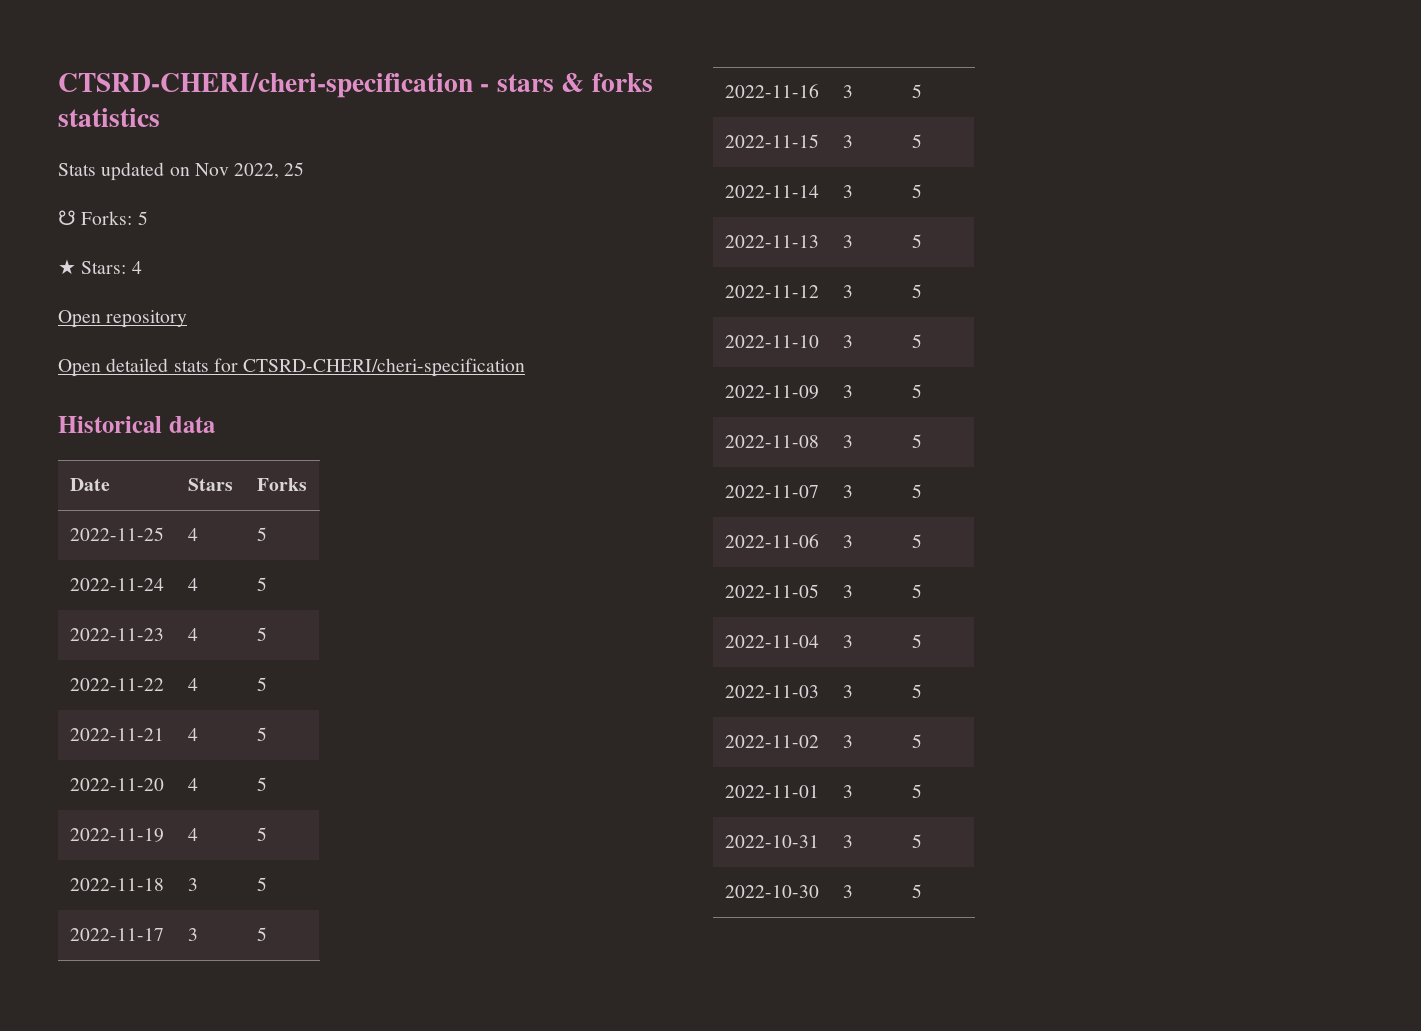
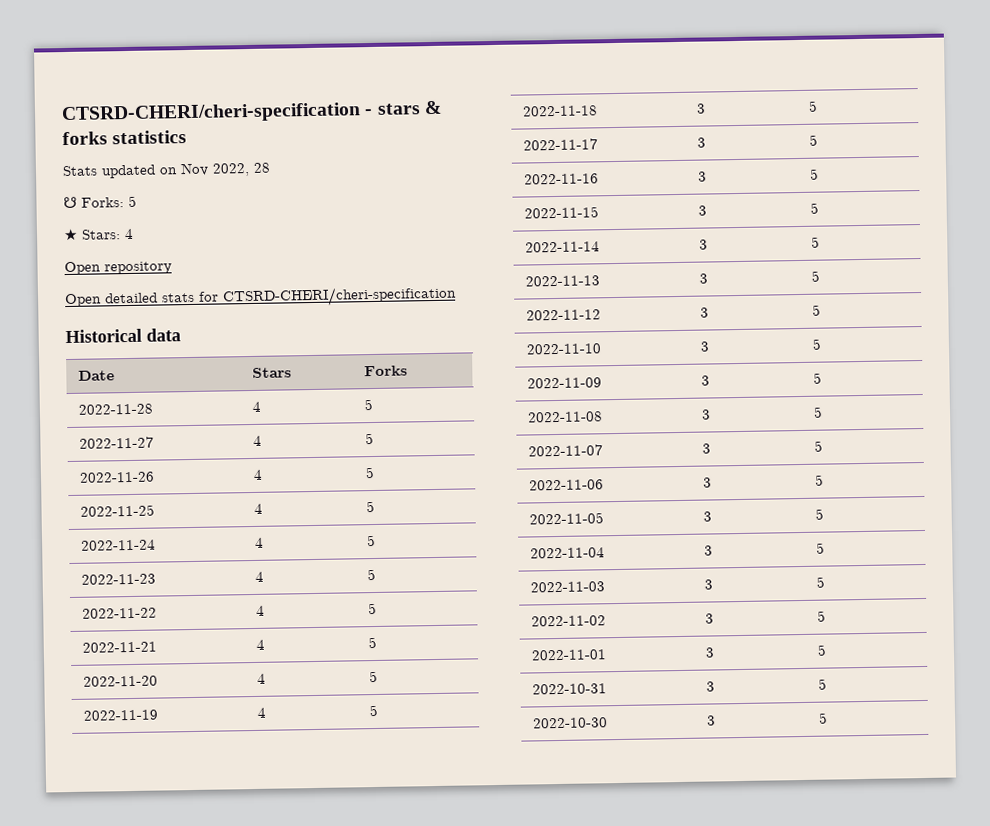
- Stats updated on Nov 2022, 25
+ Stats updated on Nov 2022, 28
+ 2022-11-28 | 4 | 5
+ 2022-11-27 | 4 | 5
+ 2022-11-26 | 4 | 5

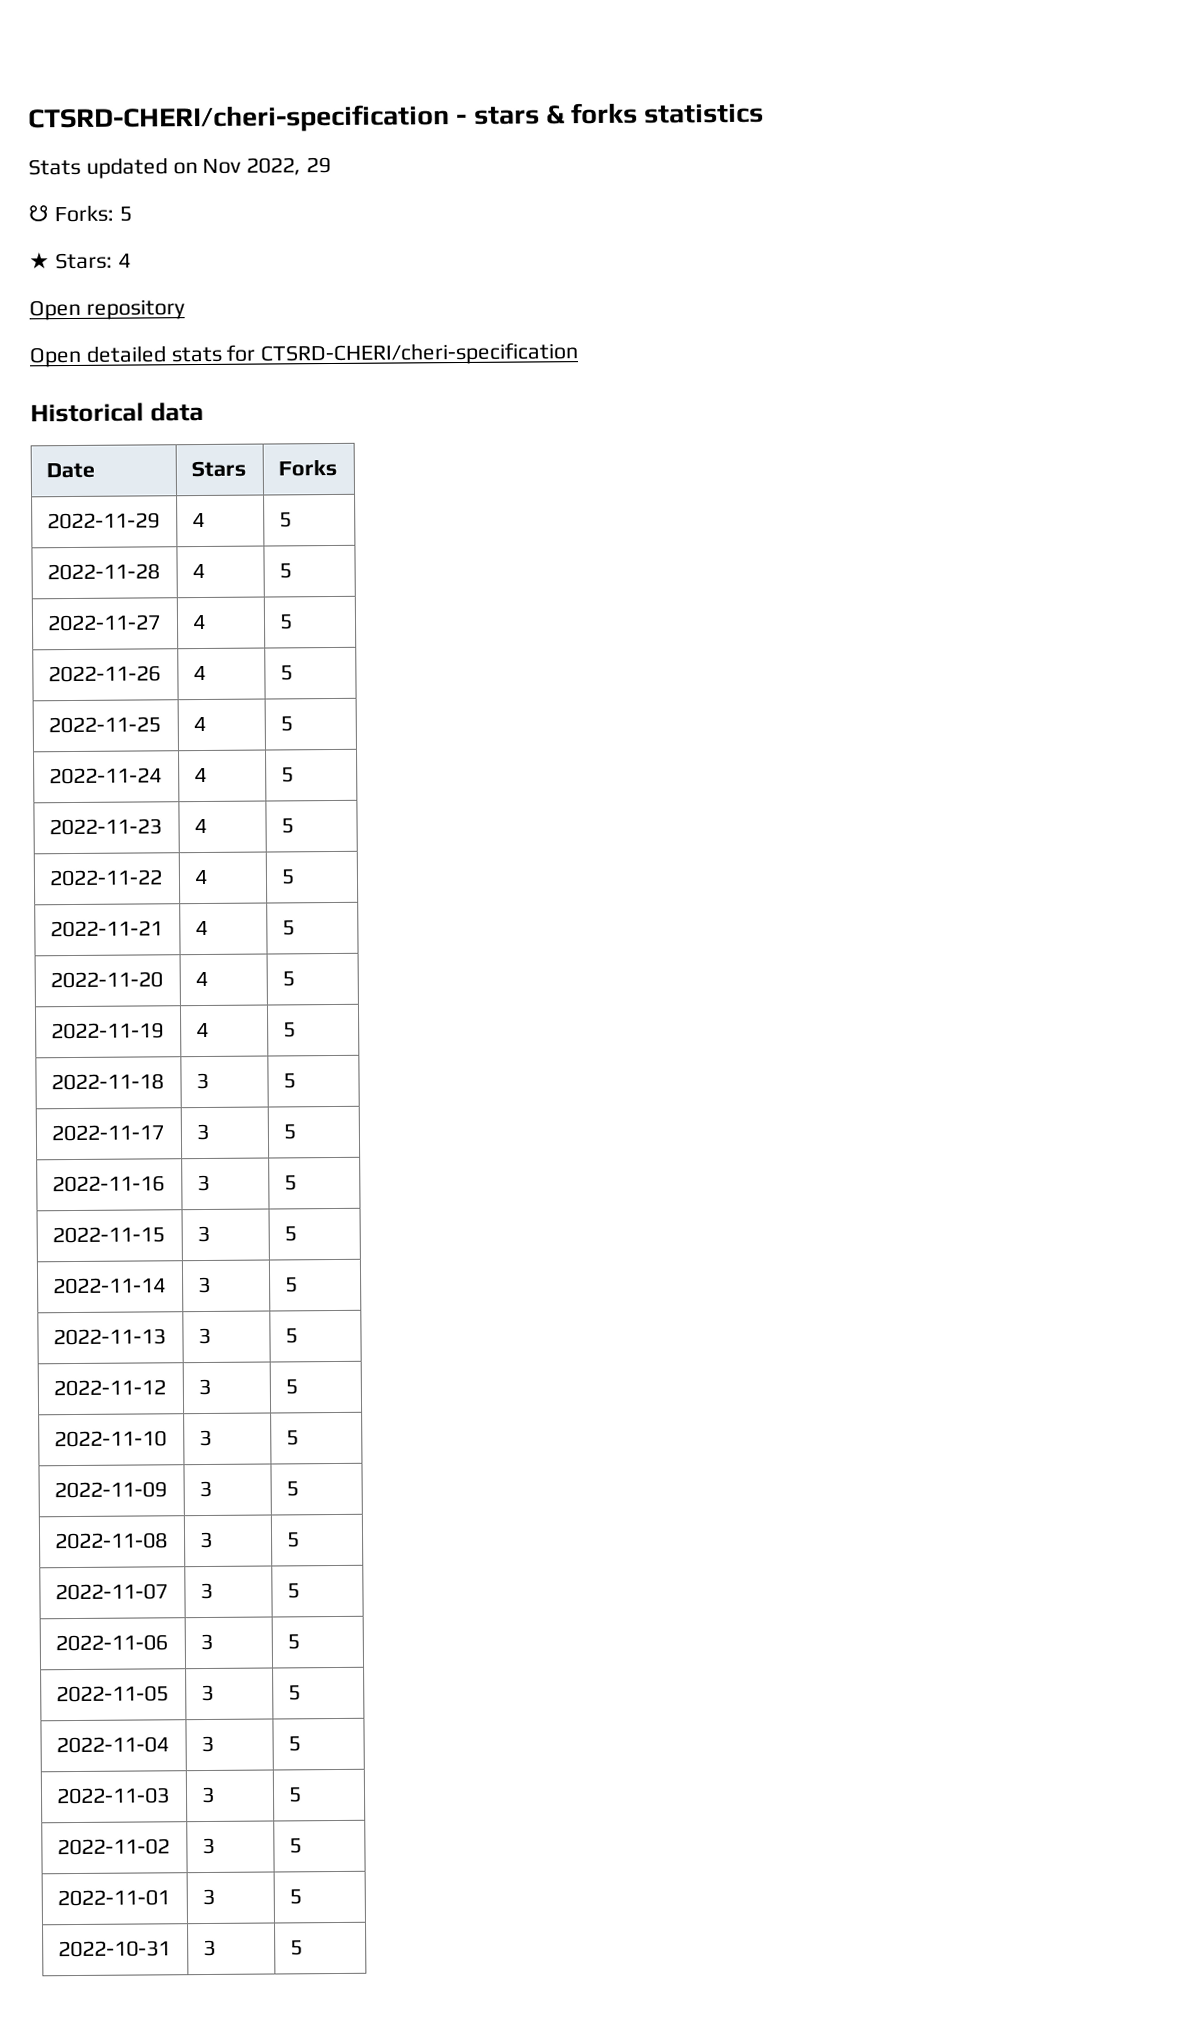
- Stats updated on Nov 2022, 28
+ Stats updated on Nov 2022, 29
+ 2022-11-29 | 4 | 5
- 2022-10-30 | 3 | 5

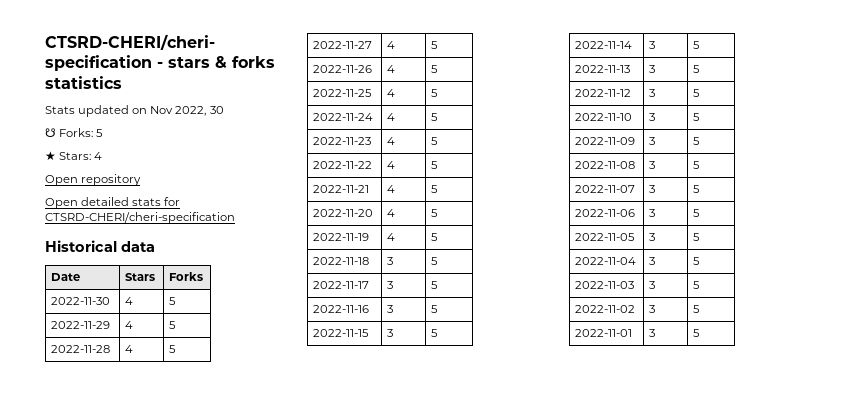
- Stats updated on Nov 2022, 29
+ Stats updated on Nov 2022, 30
+ 2022-11-30 | 4 | 5
- 2022-10-31 | 3 | 5

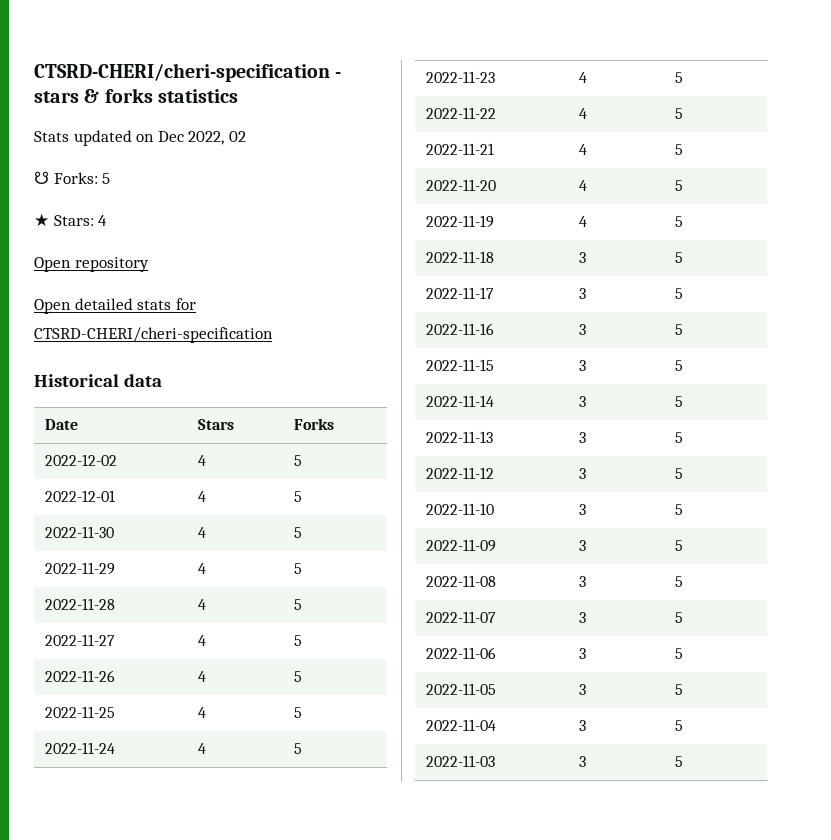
- Stats updated on Nov 2022, 30
+ Stats updated on Dec 2022, 02
+ 2022-12-02 | 4 | 5
+ 2022-12-01 | 4 | 5
- 2022-11-02 | 3 | 5
- 2022-11-01 | 3 | 5

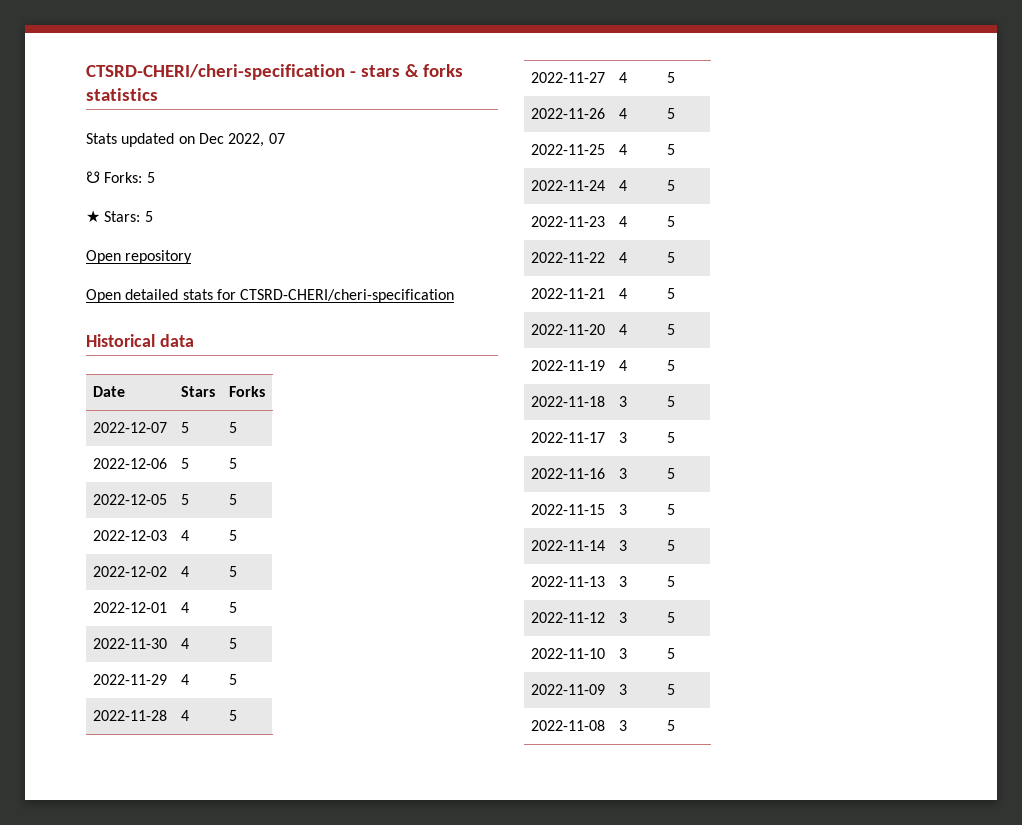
- Stats updated on Dec 2022, 02
+ Stats updated on Dec 2022, 07
- ★ Stars: 4
+ ★ Stars: 5
+ 2022-12-07 | 5 | 5
+ 2022-12-06 | 5 | 5
+ 2022-12-05 | 5 | 5
+ 2022-12-03 | 4 | 5
- 2022-11-07 | 3 | 5
- 2022-11-06 | 3 | 5
- 2022-11-05 | 3 | 5
- 2022-11-04 | 3 | 5
- 2022-11-03 | 3 | 5

